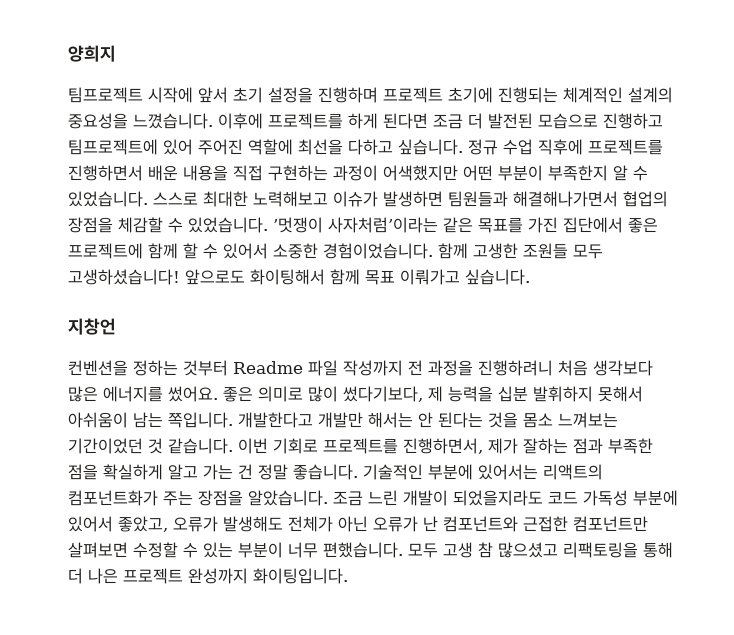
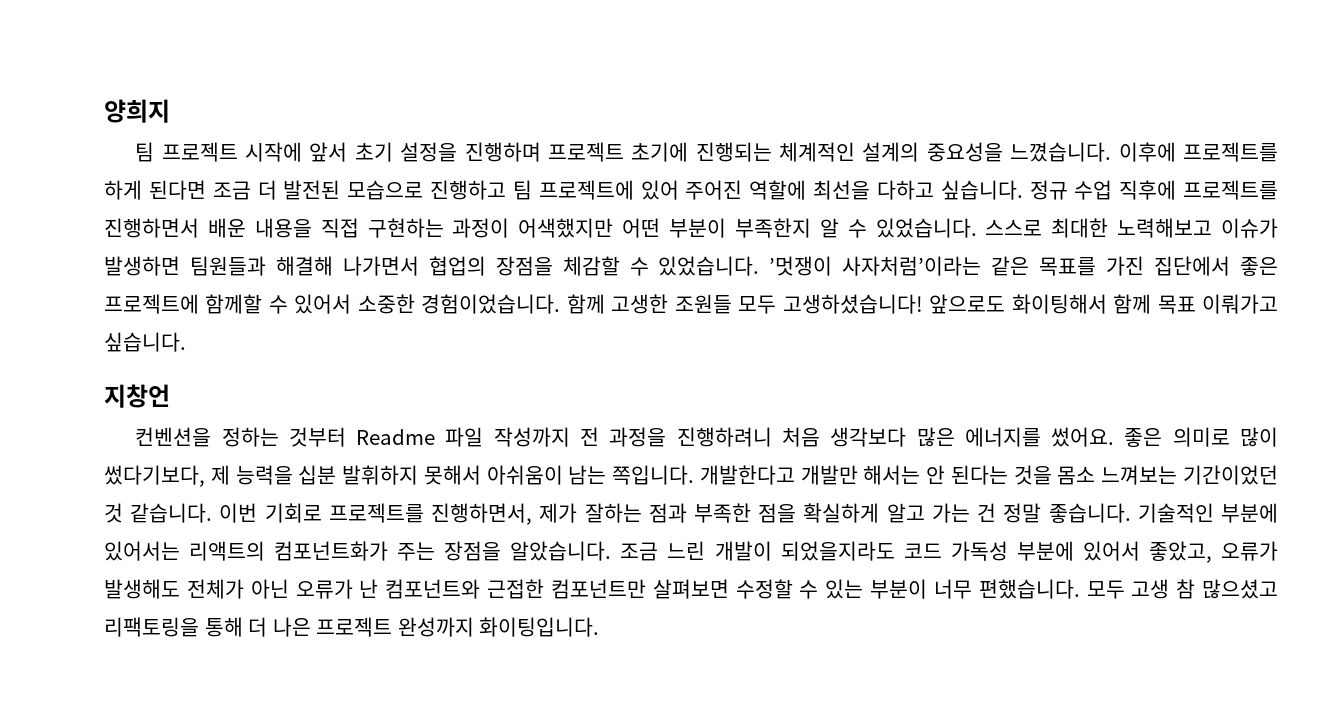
- 팀프로젝트 시작에 앞서 초기 설정을 진행하며 프로젝트 초기에 진행되는 체계적인 설계의 중요성을 느꼈습니다.
+ 팀 프로젝트 시작에 앞서 초기 설정을 진행하며 프로젝트 초기에 진행되는 체계적인 설계의 중요성을 느꼈습니다.
- 이후에 프로젝트를 하게 된다면 조금 더 발전된 모습으로 진행하고 팀프로젝트에 있어 주어진 역할에 최선을 다하고 싶습니다.
+ 이후에 프로젝트를 하게 된다면 조금 더 발전된 모습으로 진행하고 팀 프로젝트에 있어 주어진 역할에 최선을 다하고 싶습니다.
- 스스로 최대한 노력해보고 이슈가 발생하면 팀원들과 해결해나가면서 협업의 장점을 체감할 수 있었습니다. ’멋쟁이 사자처럼’이라는 같은 목표를 가진 집단에서 좋은 프로젝트에 함께 할 수 있어서 소중한 경험이었습니다.
+ 스스로 최대한 노력해보고 이슈가 발생하면 팀원들과 해결해 나가면서 협업의 장점을 체감할 수 있었습니다. ’멋쟁이 사자처럼’이라는 같은 목표를 가진 집단에서 좋은 프로젝트에 함께할 수 있어서 소중한 경험이었습니다.

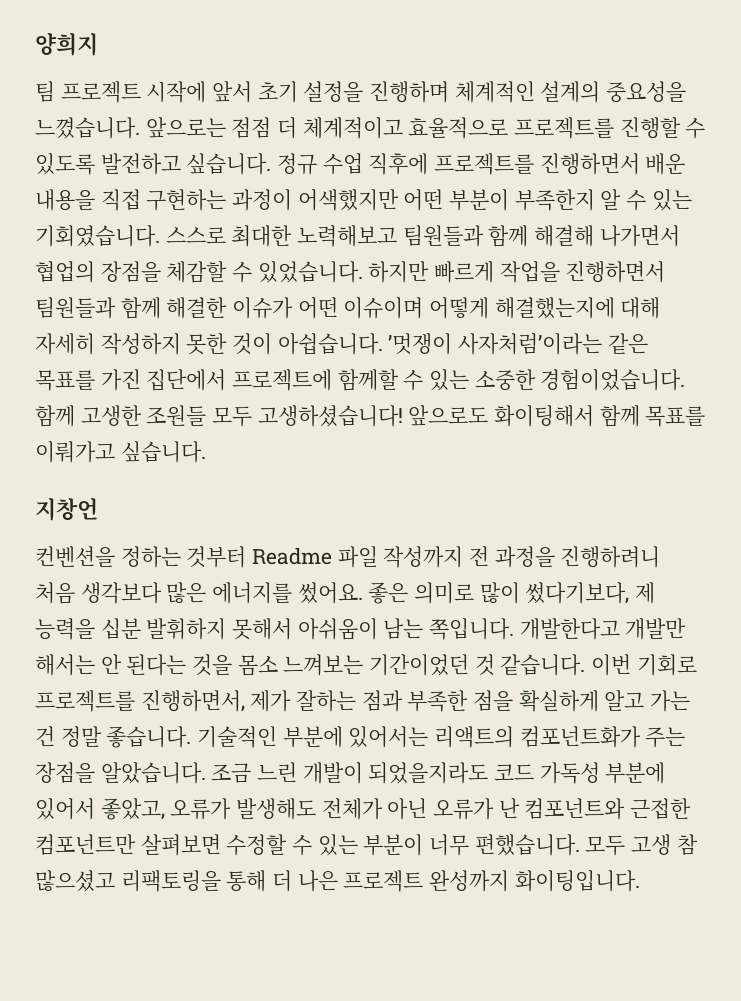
- 팀 프로젝트 시작에 앞서 초기 설정을 진행하며 프로젝트 초기에 진행되는 체계적인 설계의 중요성을 느꼈습니다.
+ 팀 프로젝트 시작에 앞서 초기 설정을 진행하며 체계적인 설계의 중요성을 느꼈습니다.
- 이후에 프로젝트를 하게 된다면 조금 더 발전된 모습으로 진행하고 팀 프로젝트에 있어 주어진 역할에 최선을 다하고 싶습니다.
+ 앞으로는 점점 더 체계적이고 효율적으로 프로젝트를 진행할 수 있도록 발전하고 싶습니다.
- 정규 수업 직후에 프로젝트를 진행하면서 배운 내용을 직접 구현하는 과정이 어색했지만 어떤 부분이 부족한지 알 수 있었습니다.
+ 정규 수업 직후에 프로젝트를 진행하면서 배운 내용을 직접 구현하는 과정이 어색했지만 어떤 부분이 부족한지 알 수 있는 기회였습니다.
- 스스로 최대한 노력해보고 이슈가 발생하면 팀원들과 해결해 나가면서 협업의 장점을 체감할 수 있었습니다. ’멋쟁이 사자처럼’이라는 같은 목표를 가진 집단에서 좋은 프로젝트에 함께할 수 있어서 소중한 경험이었습니다.
+ 스스로 최대한 노력해보고 팀원들과 함께 해결해 나가면서 협업의 장점을 체감할 수 있었습니다. 하지만 빠르게 작업을 진행하면서 팀원들과 함께 해결한 이슈가 어떤 이슈이며 어떻게 해결했는지에 대해 자세히 작성하지 못한 것이 아쉽습니다. ’멋쟁이 사자처럼’이라는 같은 목표를 가진 집단에서 프로젝트에 함께할 수 있는 소중한 경험이었습니다.
- 앞으로도 화이팅해서 함께 목표 이뤄가고 싶습니다.
+ 앞으로도 화이팅해서 함께 목표를 이뤄가고 싶습니다.

